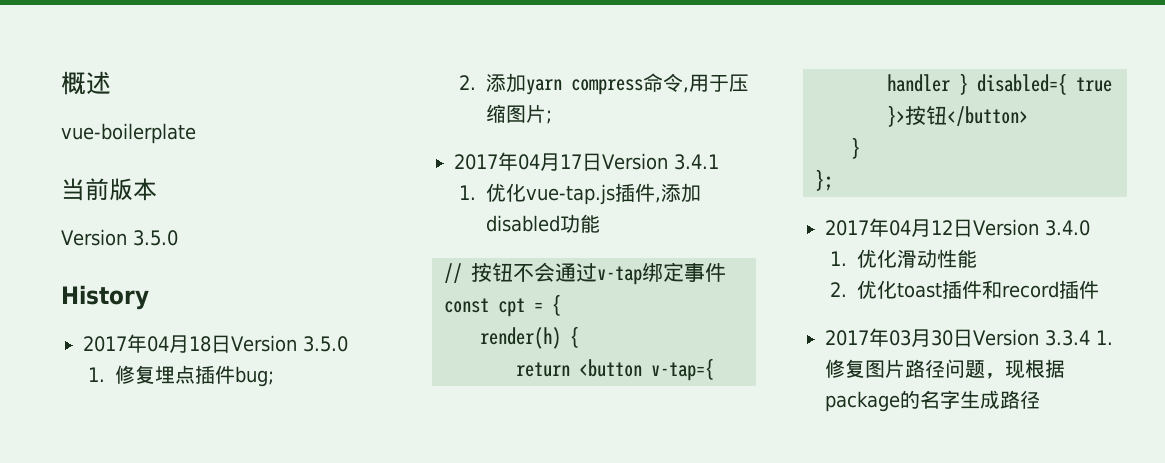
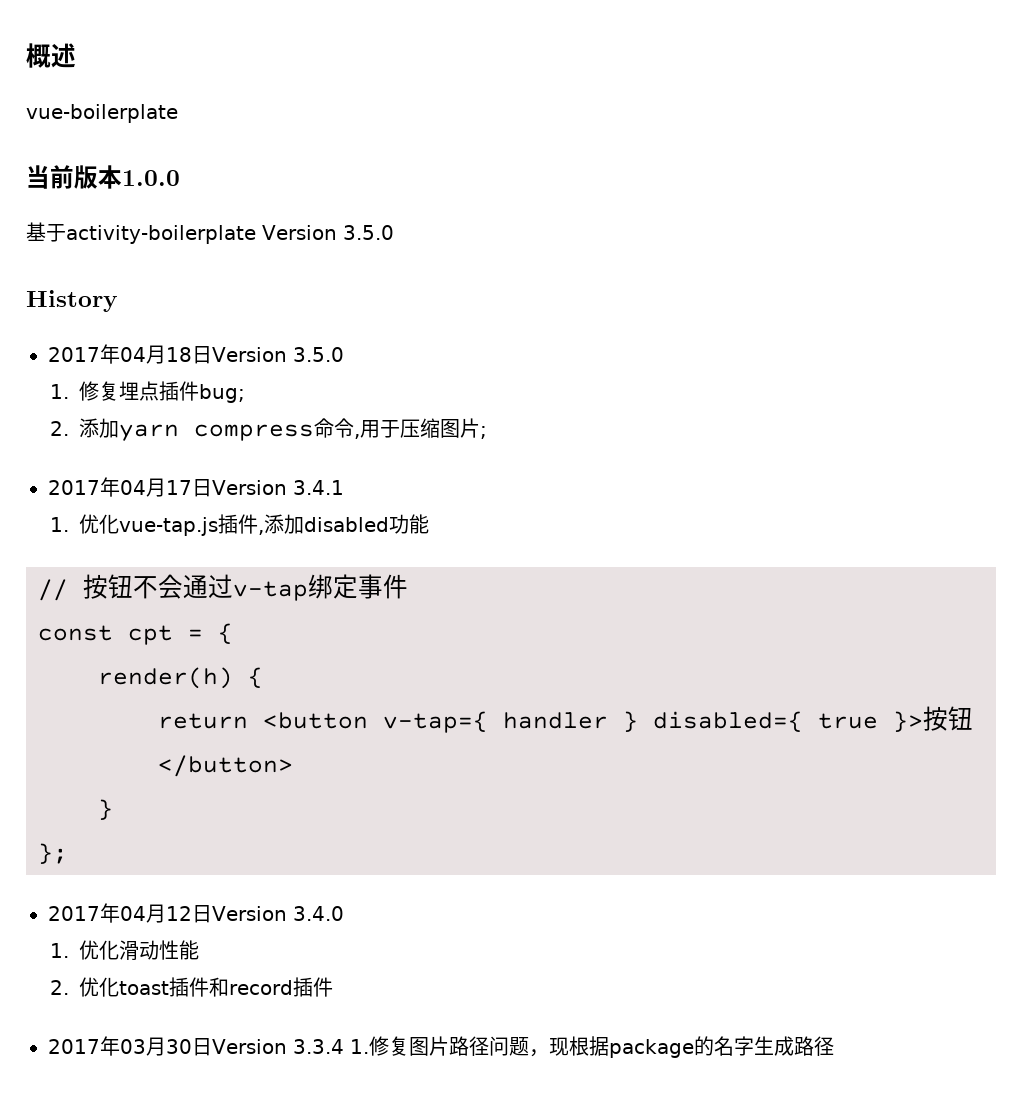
- 当前版本
- Version 3.5.0
+ 当前版本1.0.0
+ 基于activity-boilerplate Version 3.5.0

